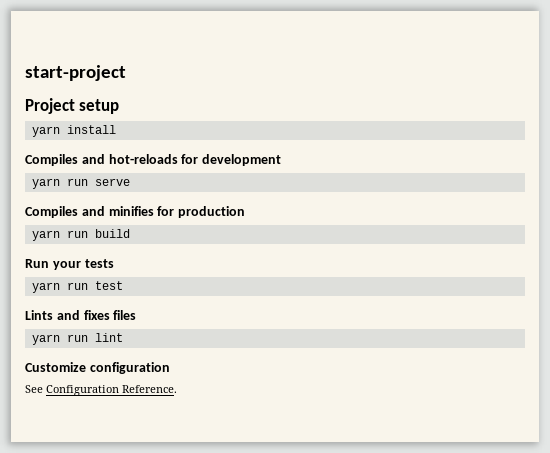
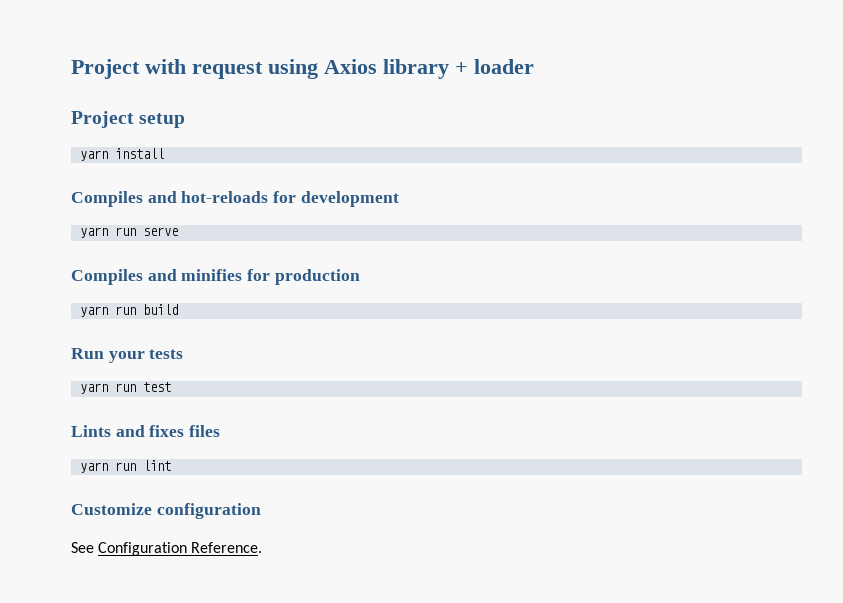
- start-project
+ Project with request using Axios library + loader

